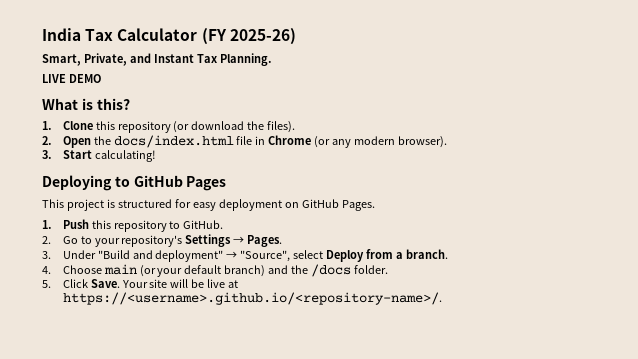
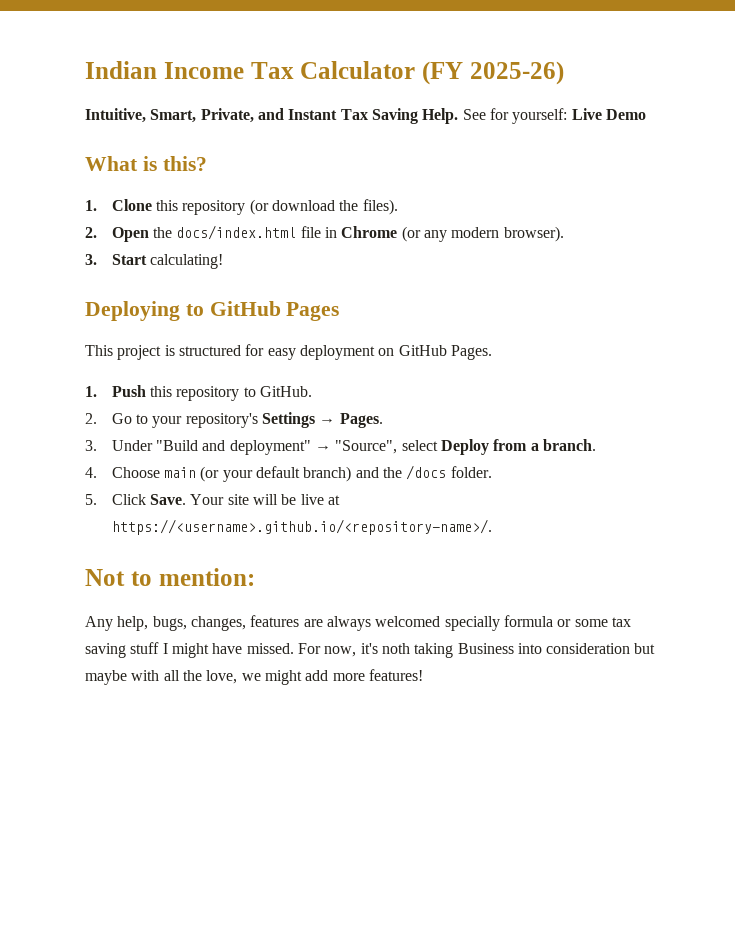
- India Tax Calculator (FY 2025-26)
+ Indian Income Tax Calculator (FY 2025-26)
- Smart, Private, and Instant Tax Planning.
- LIVE DEMO
+ Intuitive, Smart, Private, and Instant Tax Saving Help. See for yourself: Live Demo
+ Not to mention:
+ Any help, bugs, changes, features are always welcomed specially formula or some tax saving stuff I might have missed. For now, it's noth taking Business into consideration but maybe with all the love, we might add more features!

